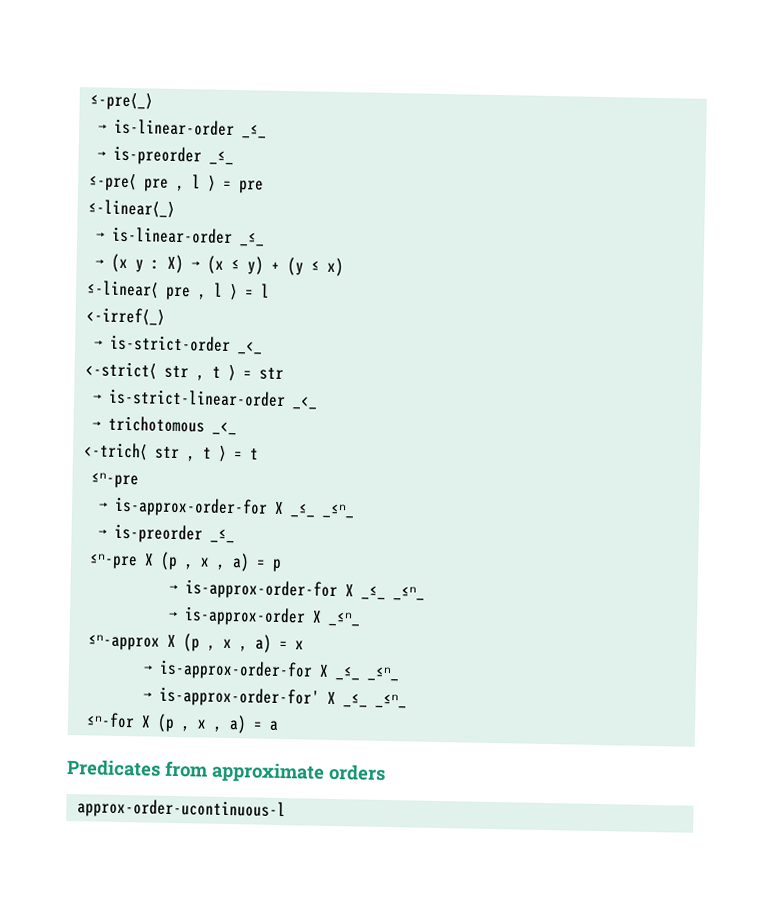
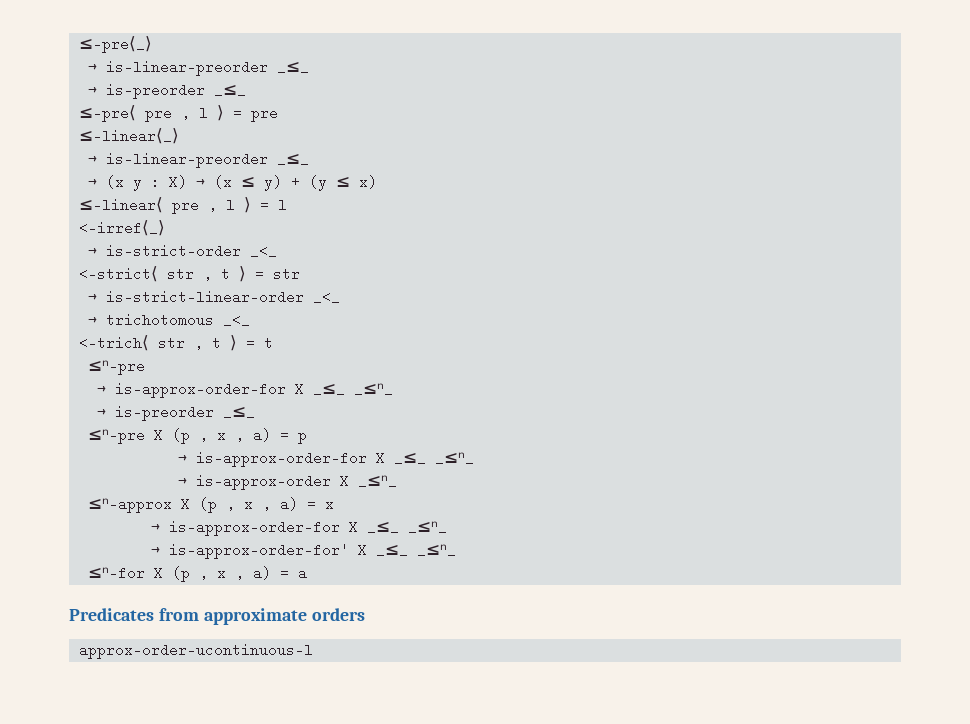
  ≤-pre⟨_⟩
- → is-linear-order _≤_
+ → is-linear-preorder _≤_
  ≤-linear⟨_⟩
- → is-linear-order _≤_
+ → is-linear-preorder _≤_

